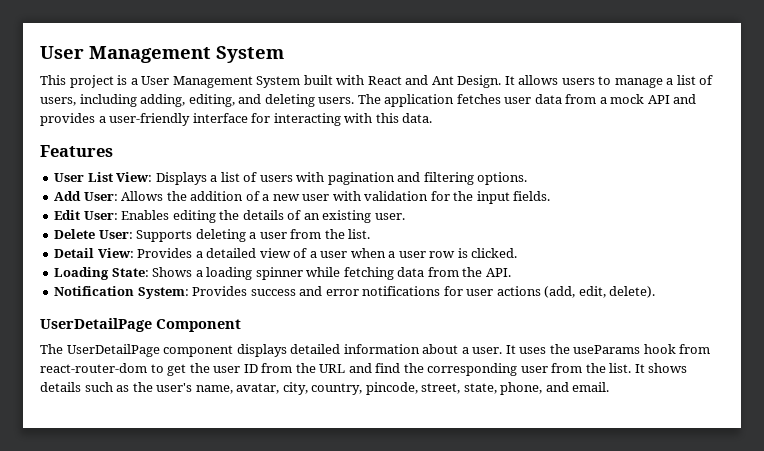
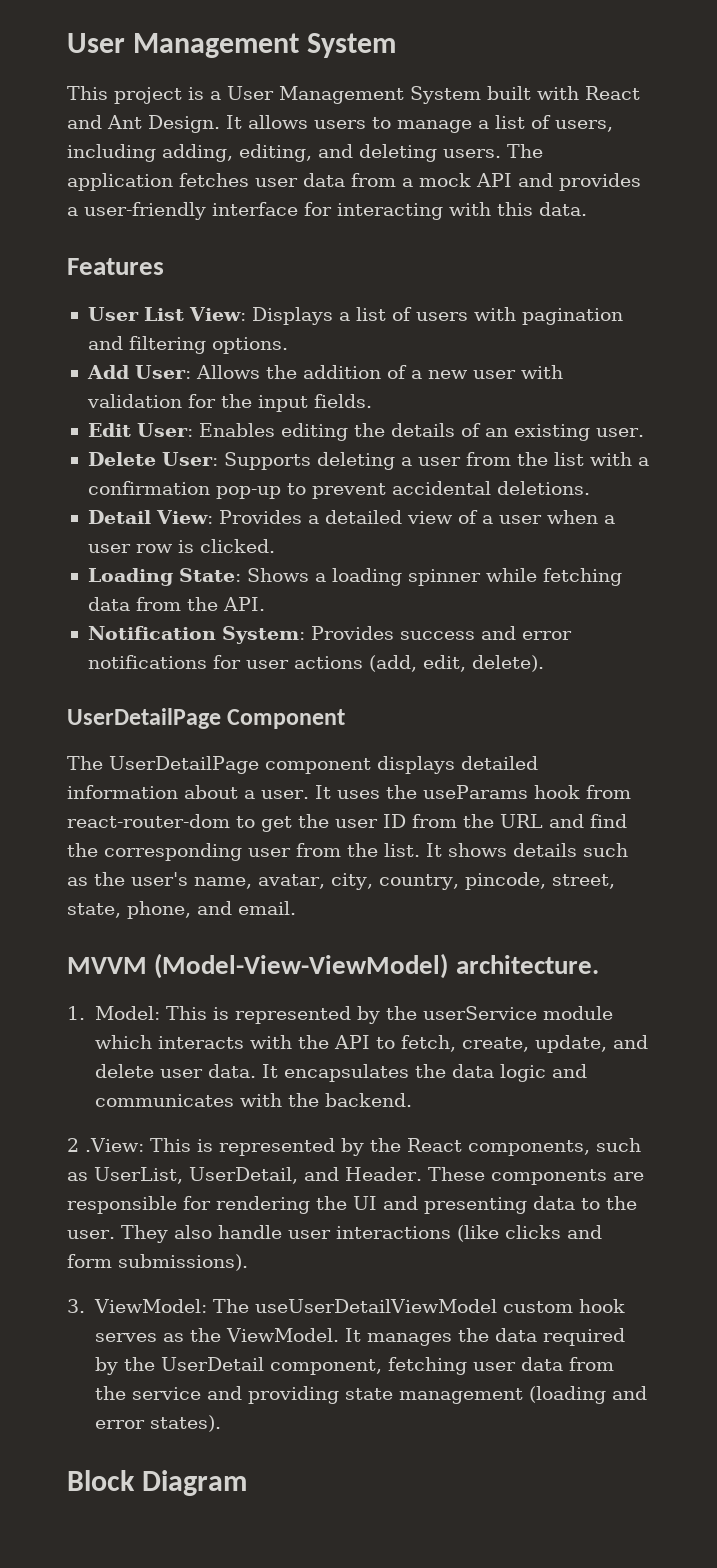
- Delete User: Supports deleting a user from the list.
+ Delete User: Supports deleting a user from the list with a confirmation pop-up to prevent accidental deletions.
+ MVVM (Model-View-ViewModel) architecture.
+ 1. Model: This is represented by the userService module which interacts with the API to fetch, create, update, and delete user data. It encapsulates the data logic and communicates with the backend.
+ 2 .View: This is represented by the React components, such as UserList, UserDetail, and Header. These components are responsible for rendering the UI and presenting data to the user. They also handle user interactions (like clicks and form submissions).
+ 3. ViewModel: The useUserDetailViewModel custom hook serves as the ViewModel. It manages the data required by the UserDetail component, fetching user data from the service and providing state management (loading and error states).
+ Block Diagram

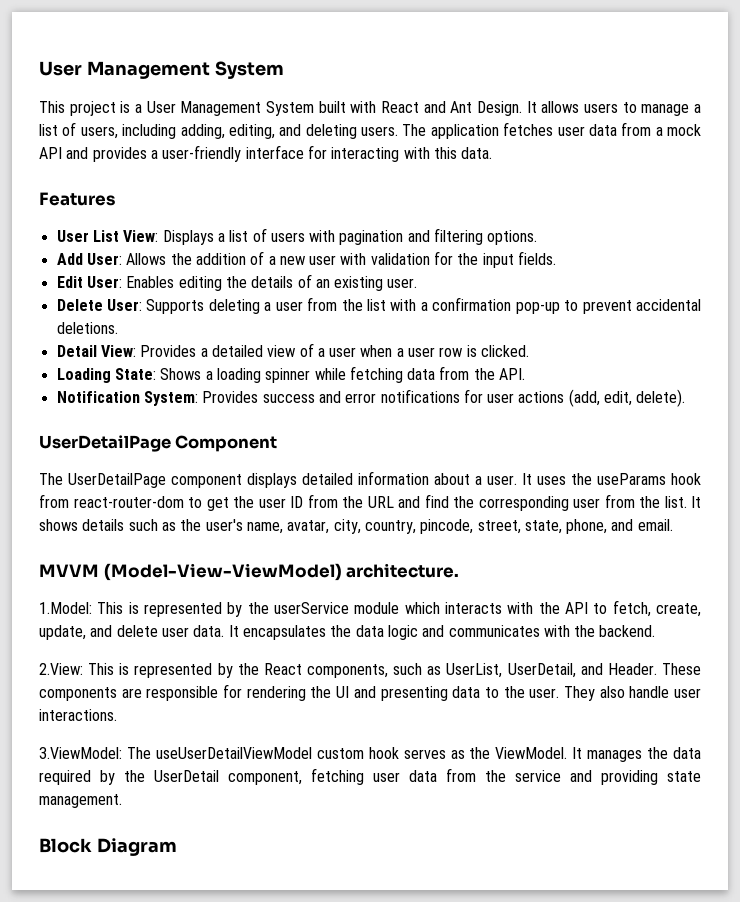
- 1. Model: This is represented by the userService module which interacts with the API to fetch, create, update, and delete user data.
+ 1.Model: This is represented by the userService module which interacts with the API to fetch, create, update, and delete user data.
- 2 .View: This is represented by the React components, such as UserList, UserDetail, and Header.
+ 2.View: This is represented by the React components, such as UserList, UserDetail, and Header.
- They also handle user interactions (like clicks and form submissions).
- 3. ViewModel: The useUserDetailViewModel custom hook serves as the ViewModel.
+ They also handle user interactions.
+ 3.ViewModel: The useUserDetailViewModel custom hook serves as the ViewModel.
- It manages the data required by the UserDetail component, fetching user data from the service and providing state management (loading and error states).
+ It manages the data required by the UserDetail component, fetching user data from the service and providing state management.

